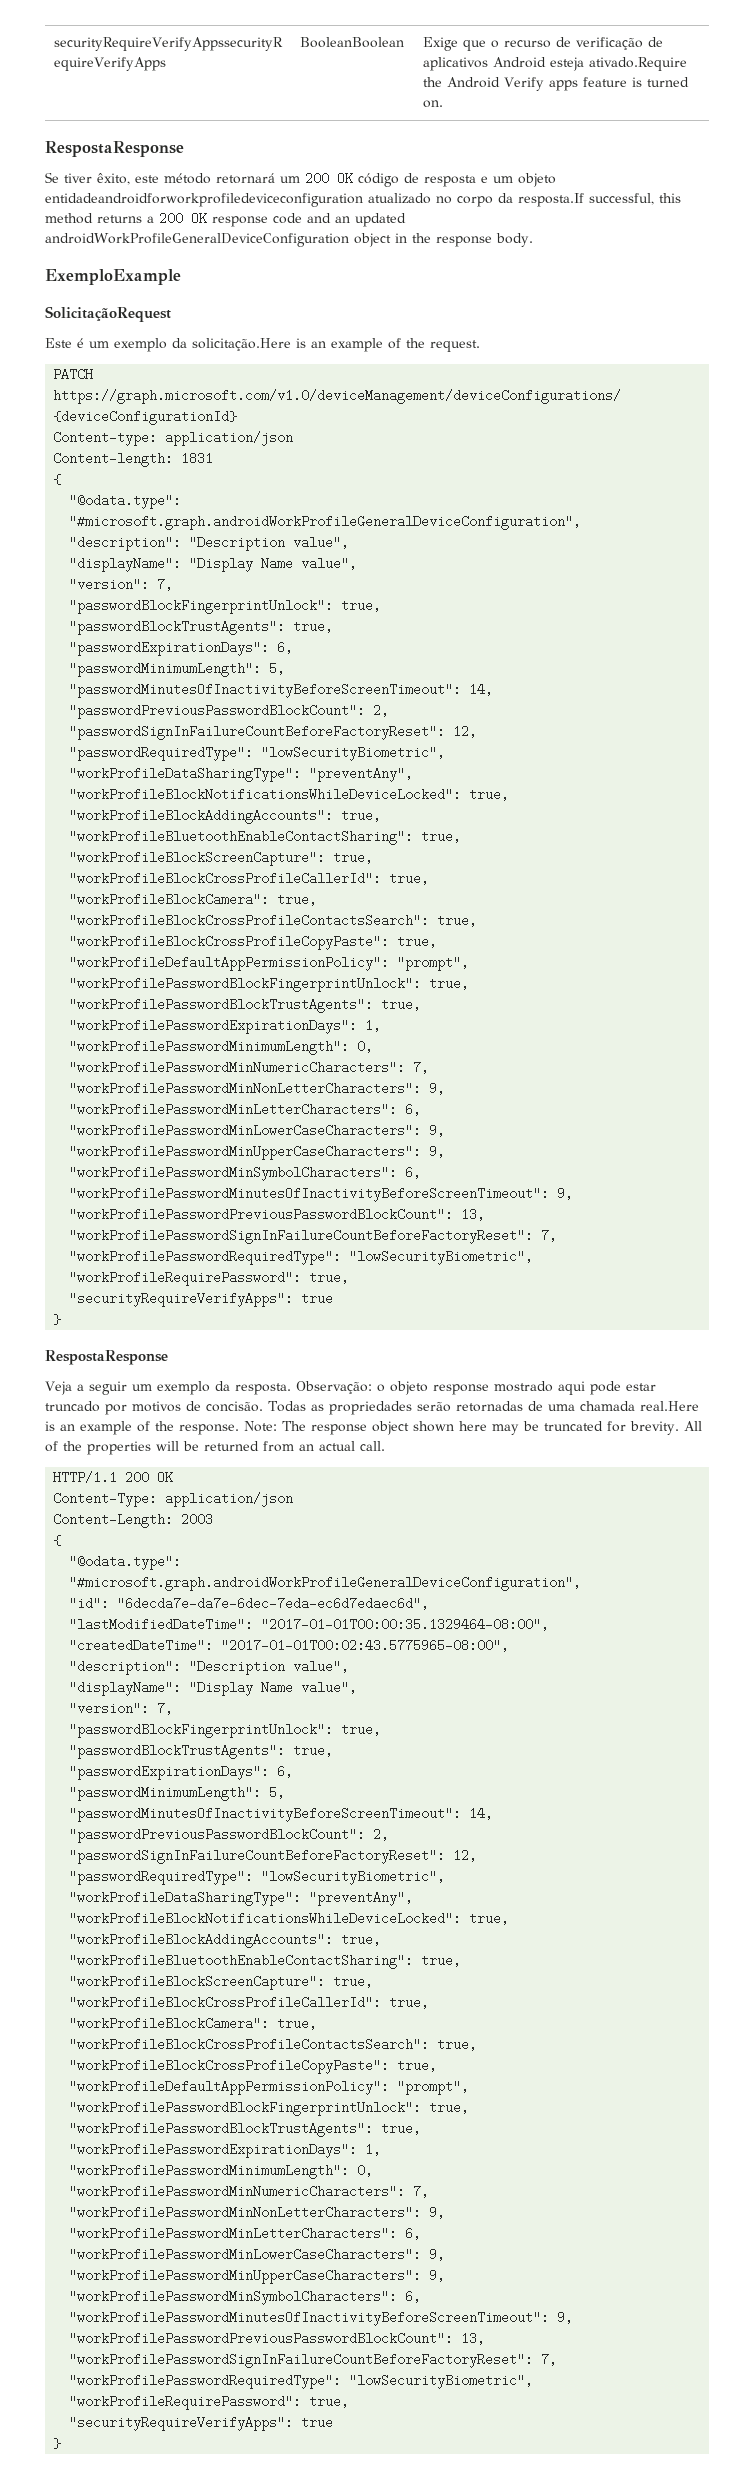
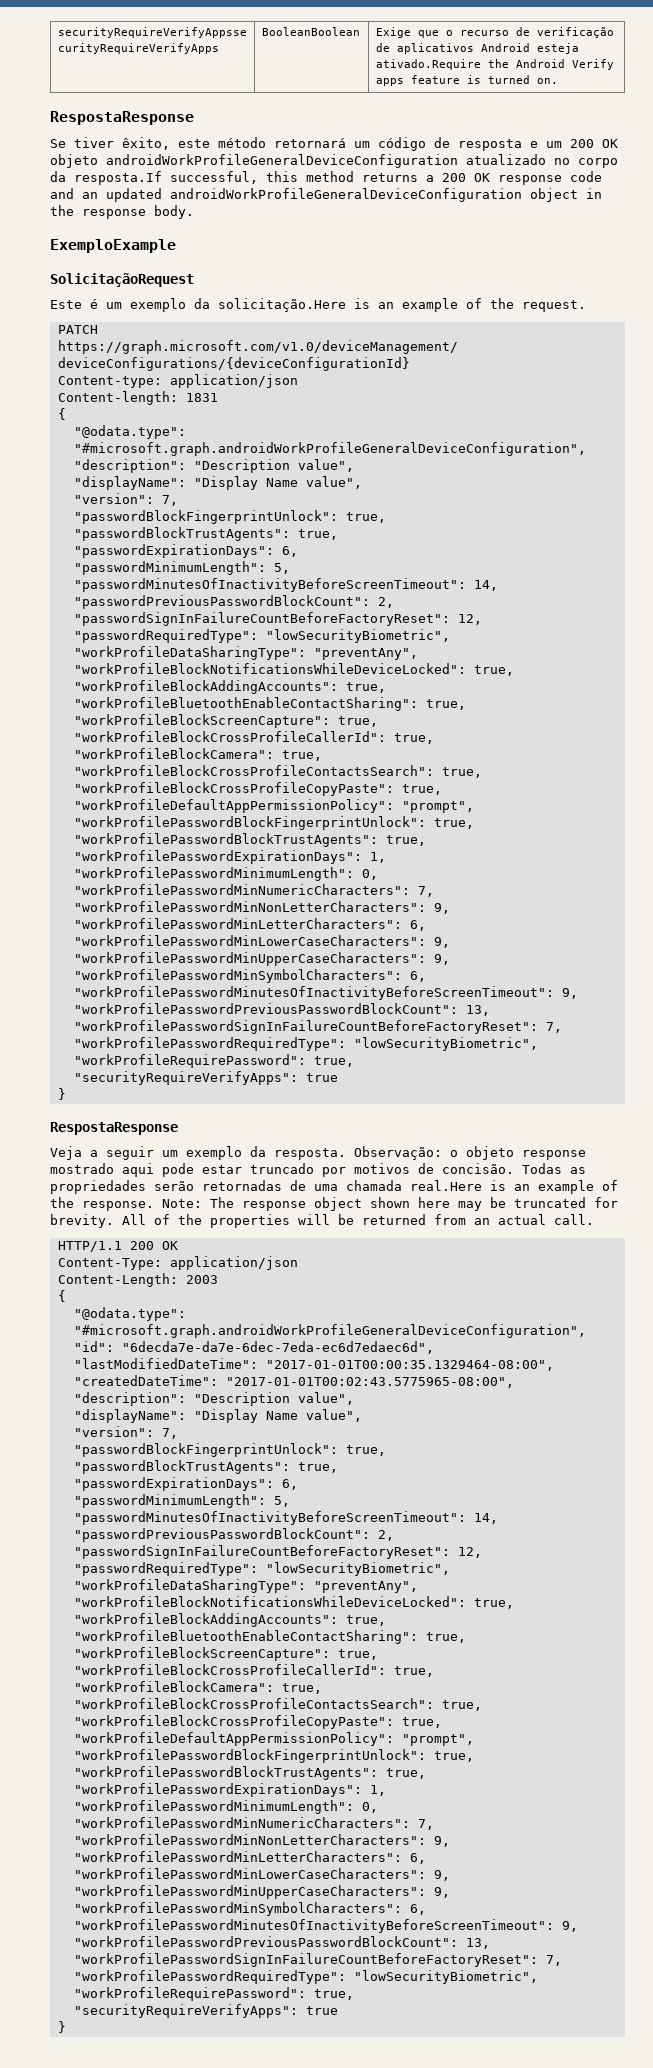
- Se tiver êxito, este método retornará um 200 OK código de resposta e um objeto entidadeandroidforworkprofiledeviceconfiguration atualizado no corpo da resposta.If successful, this method returns a 200 OK response code and an updated androidWorkProfileGeneralDeviceConfiguration object in the response body.
+ Se tiver êxito, este método retornará um código de resposta e um 200 OK objeto androidWorkProfileGeneralDeviceConfiguration atualizado no corpo da resposta.If successful, this method returns a 200 OK response code and an updated androidWorkProfileGeneralDeviceConfiguration object in the response body.

